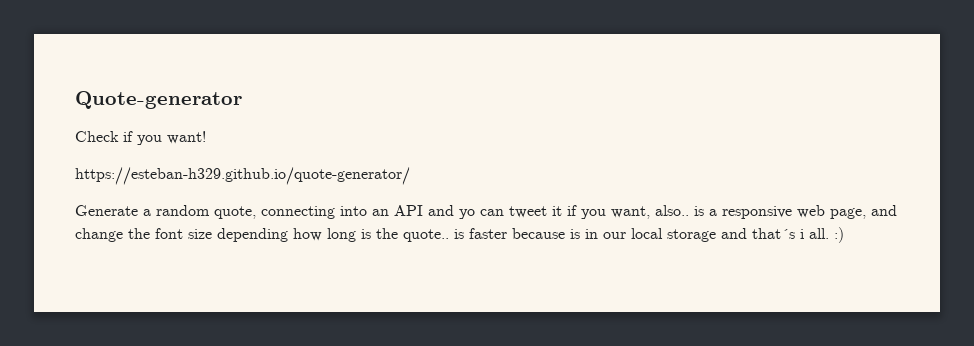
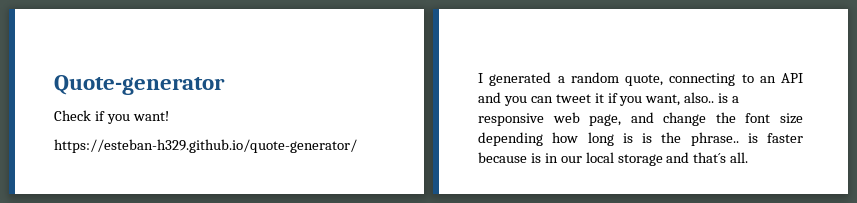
- Generate a random quote, connecting into an API and yo can tweet it if you want, also.. is a responsive web page, and change the font size depending how long is the quote.. is faster because is in our local storage and that´s i all. :)
+ I generated a random quote, connecting to an API and you can tweet it if you want, also.. is a responsive web page, and change the font size depending how long is is the phrase.. is faster because is in our local storage and that´s all.

